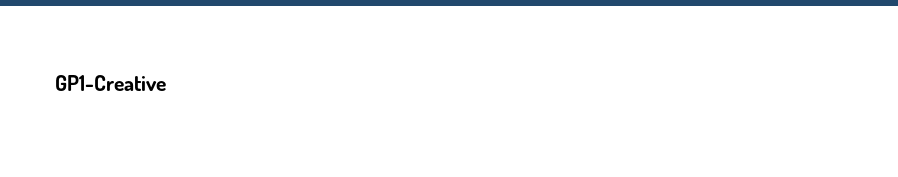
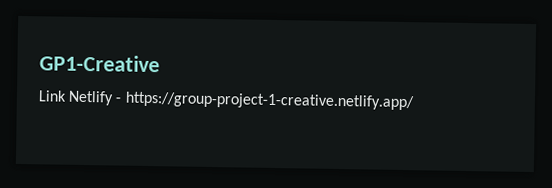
+ Link Netlify - https://group-project-1-creative.netlify.app/

